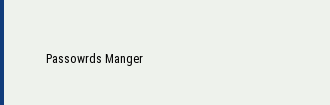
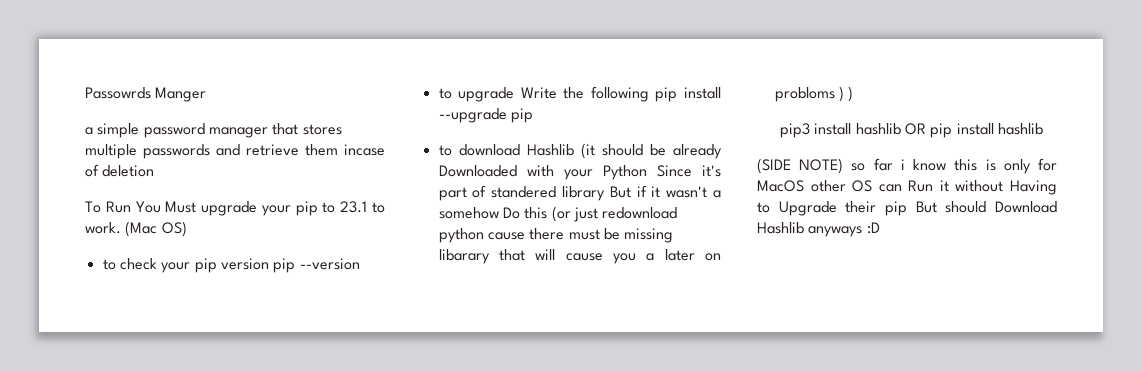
+ a simple password manager that stores multiple passwords and retrieve them incase of deletion
+ To Run You Must upgrade your pip to 23.1 to work. (Mac OS)
+ to check your pip version pip --version
+ to upgrade Write the following pip install --upgrade pip
+ to download Hashlib (it should be already Downloaded with your Python Since it's part of standered library But if it wasn't a somehow Do this (or just redownload python cause there must be missing libarary that will cause you a later on probloms ) )
+ pip3 install hashlib OR pip install hashlib
+ (SIDE NOTE) so far i know this is only for MacOS other OS can Run it without Having to Upgrade their pip But should Download Hashlib anyways :D

